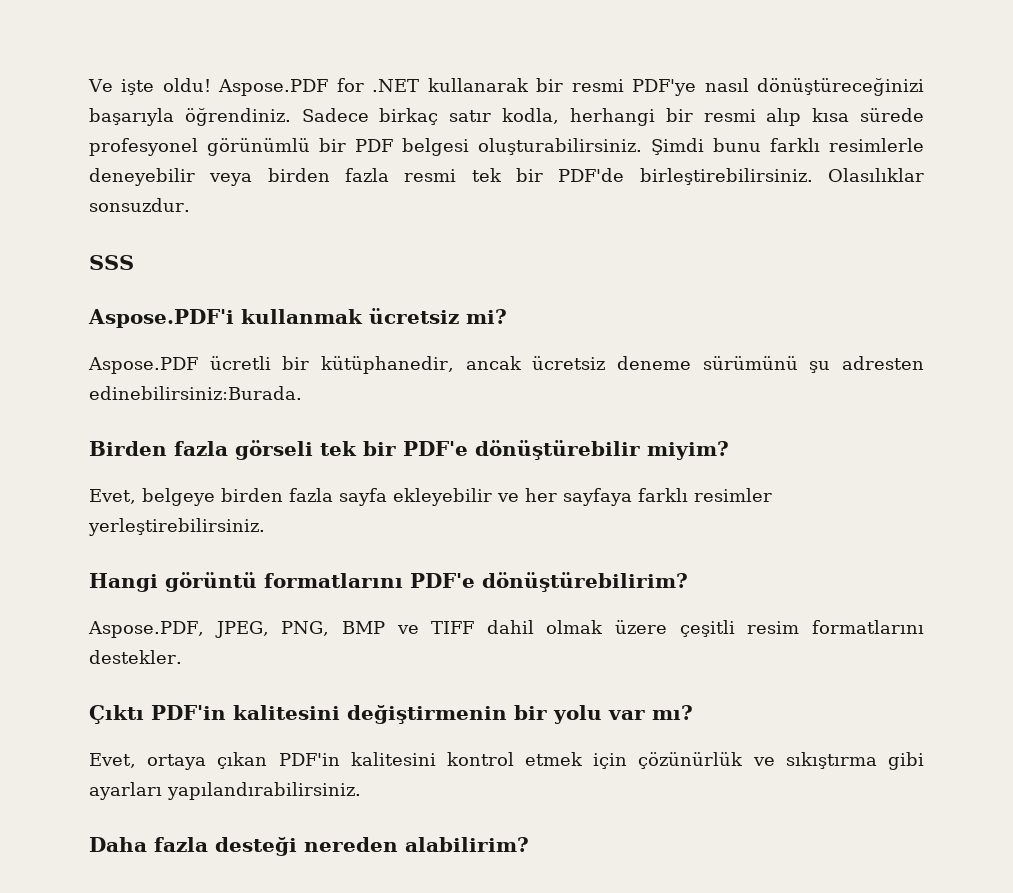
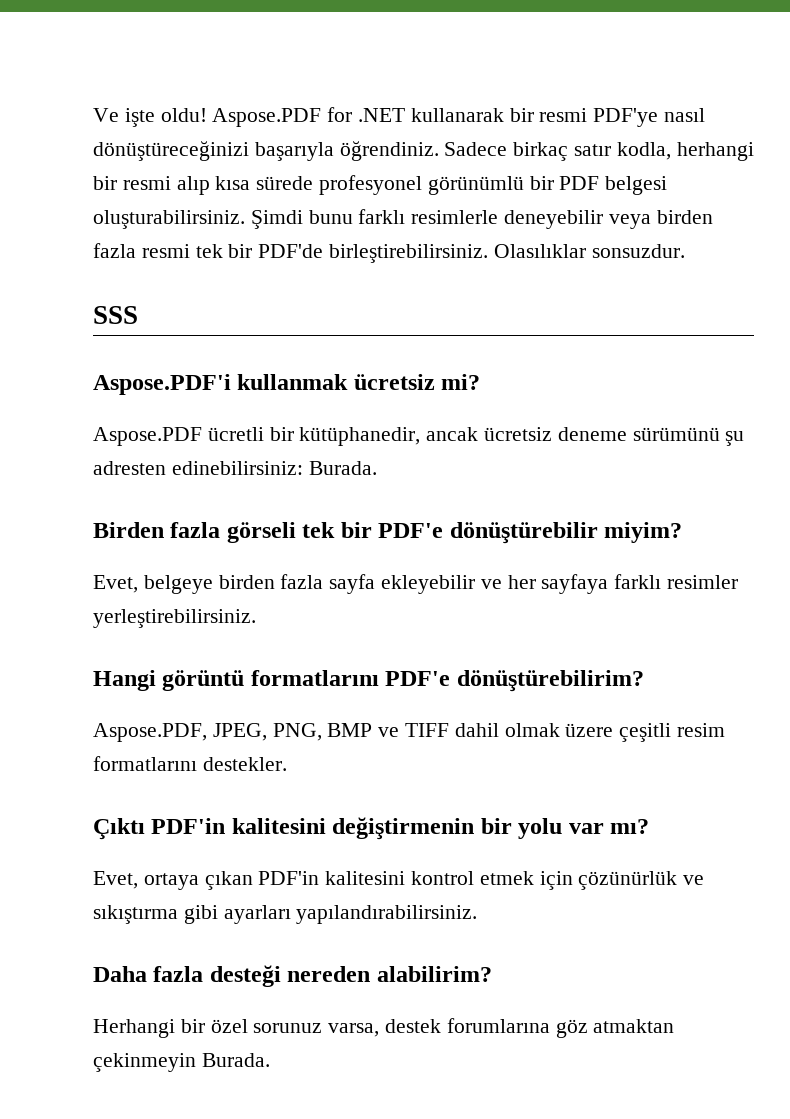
- Aspose.PDF ücretli bir kütüphanedir, ancak ücretsiz deneme sürümünü şu adresten edinebilirsiniz:Burada.
+ Aspose.PDF ücretli bir kütüphanedir, ancak ücretsiz deneme sürümünü şu adresten edinebilirsiniz: Burada.
+ Herhangi bir özel sorunuz varsa, destek forumlarına göz atmaktan çekinmeyin Burada.

